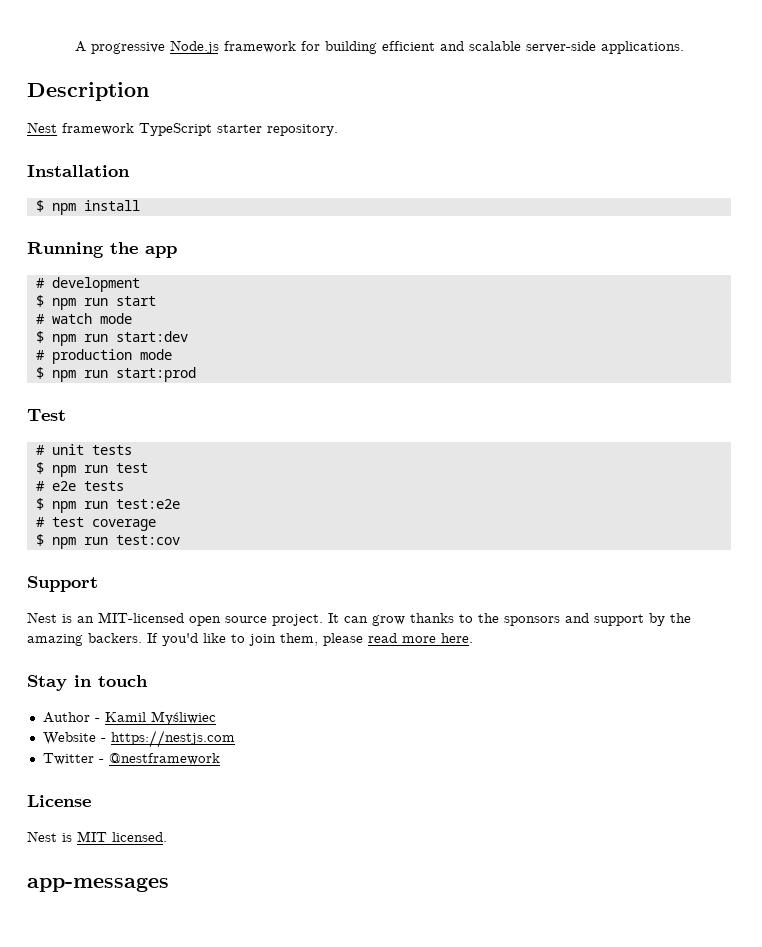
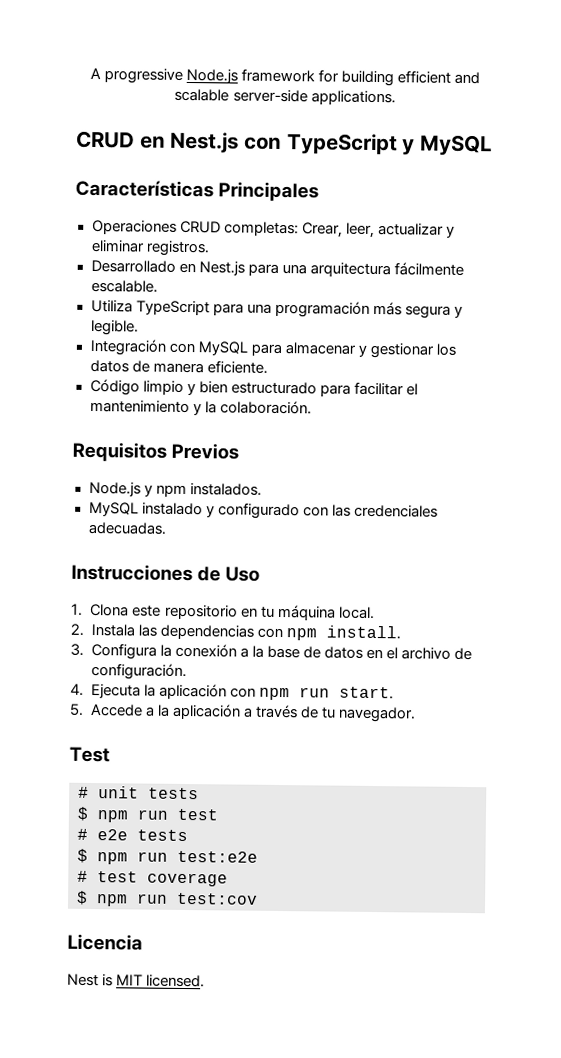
- Description
- Nest framework TypeScript starter repository.
- Installation
- $ npm install
- Running the app
- # development
- $ npm run start
- # watch mode
- $ npm run start:dev
- # production mode
- $ npm run start:prod
+ CRUD en Nest.js con TypeScript y MySQL
+ Características Principales
+ Operaciones CRUD completas: Crear, leer, actualizar y eliminar registros.
+ Desarrollado en Nest.js para una arquitectura fácilmente escalable.
+ Utiliza TypeScript para una programación más segura y legible.
+ Integración con MySQL para almacenar y gestionar los datos de manera eficiente.
+ Código limpio y bien estructurado para facilitar el mantenimiento y la colaboración.
+ Requisitos Previos
+ Node.js y npm instalados.
+ MySQL instalado y configurado con las credenciales adecuadas.
+ Instrucciones de Uso
+ 1. Clona este repositorio en tu máquina local.
+ 2. Instala las dependencias con npm install.
+ 3. Configura la conexión a la base de datos en el archivo de configuración.
+ 4. Ejecuta la aplicación con npm run start.
+ 5. Accede a la aplicación a través de tu navegador.
- Support
- Nest is an MIT-licensed open source project. It can grow thanks to the sponsors and support by the amazing backers. If you'd like to join them, please read more here.
- Stay in touch
- Author - Kamil Myśliwiec
- Website - https://nestjs.com
- Twitter - @nestframework
- License
+ Licencia
- app-messages

